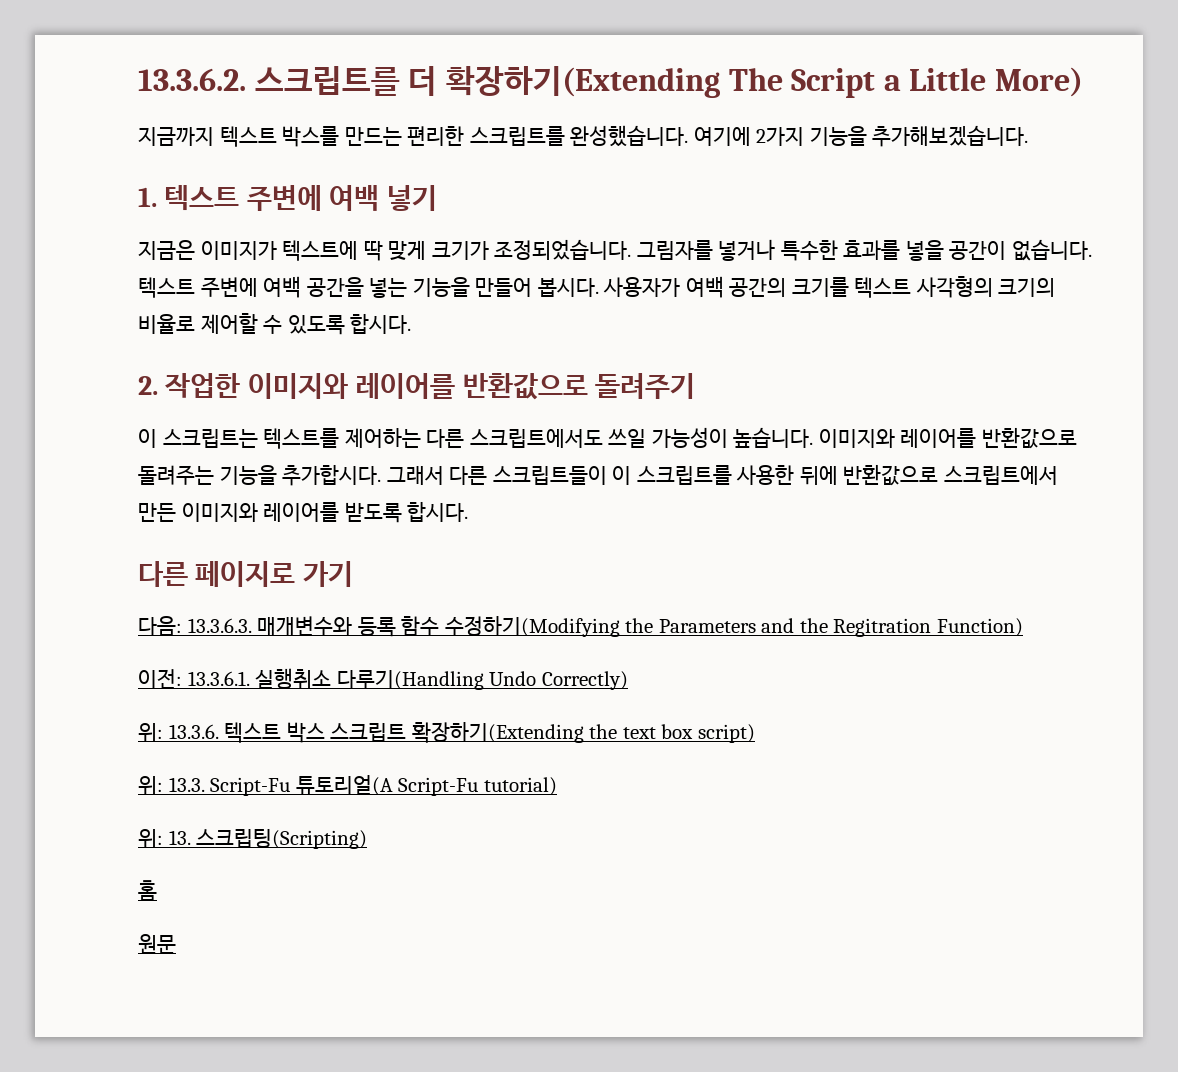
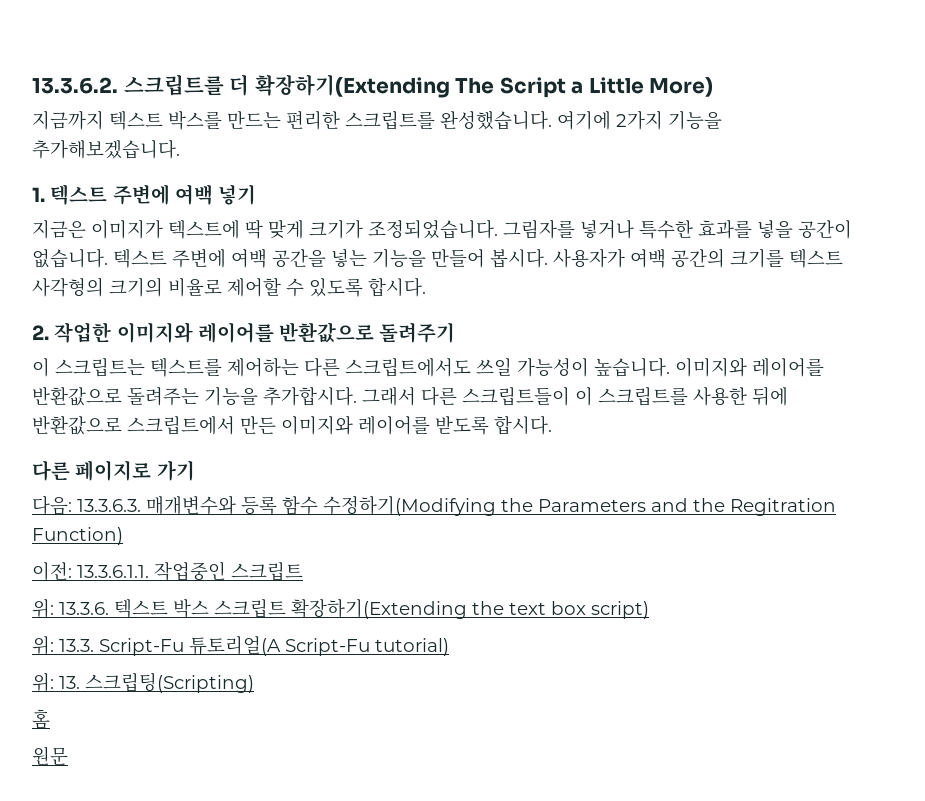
- 이전: 13.3.6.1. 실행취소 다루기(Handling Undo Correctly)
+ 이전: 13.3.6.1.1. 작업중인 스크립트

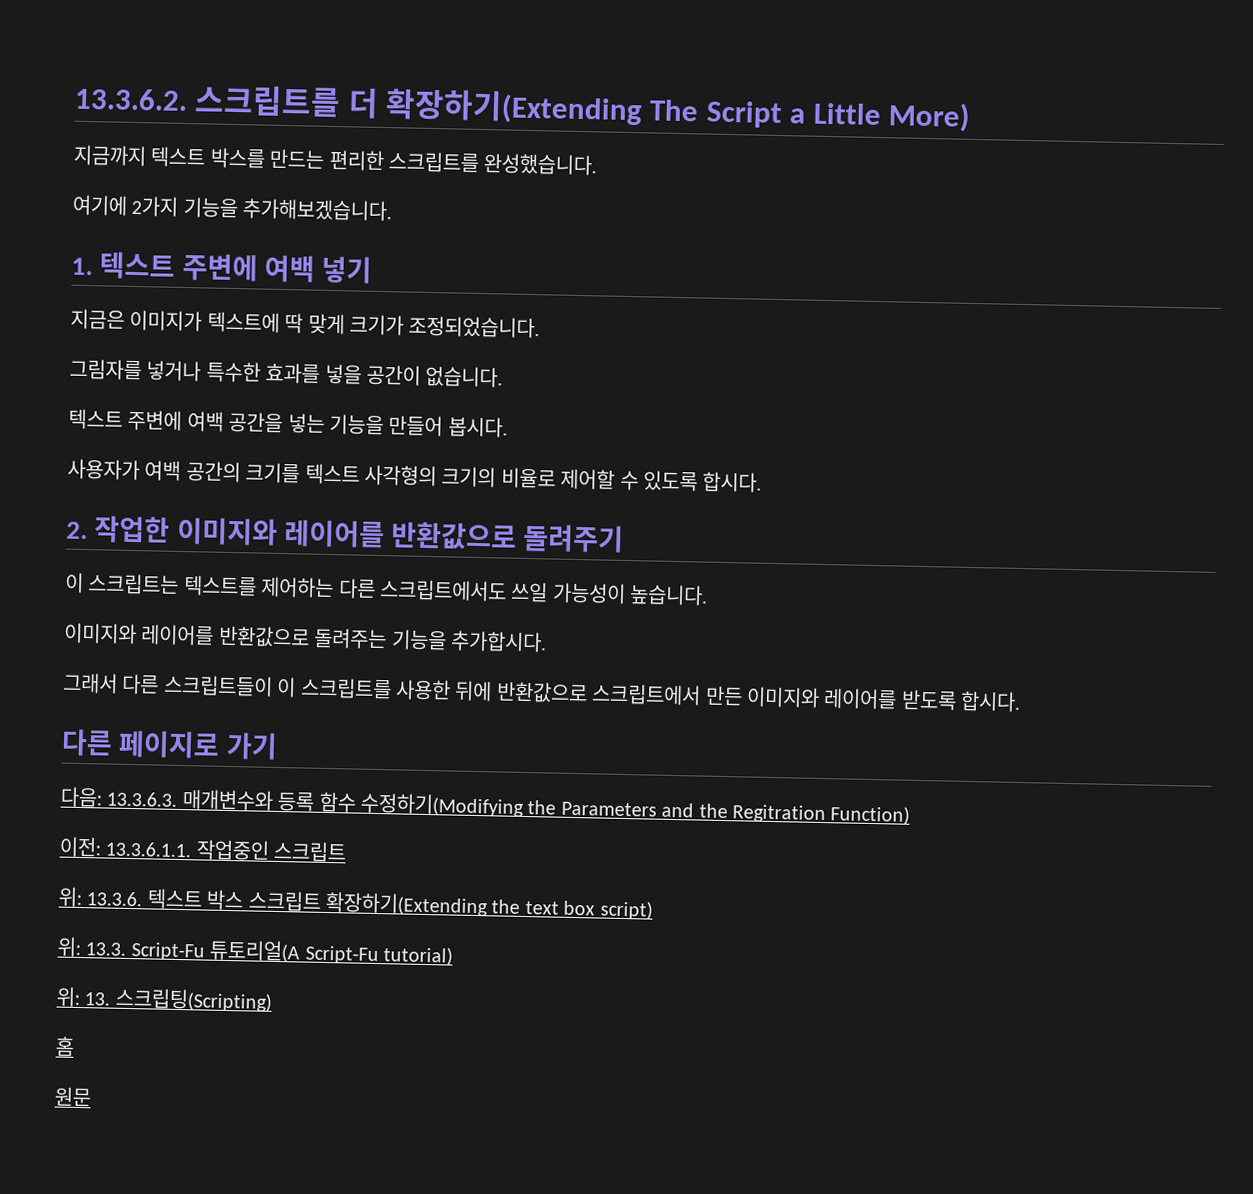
- 지금까지 텍스트 박스를 만드는 편리한 스크립트를 완성했습니다. 여기에 2가지 기능을 추가해보겠습니다.
+ 지금까지 텍스트 박스를 만드는 편리한 스크립트를 완성했습니다.
+ 여기에 2가지 기능을 추가해보겠습니다.
- 지금은 이미지가 텍스트에 딱 맞게 크기가 조정되었습니다. 그림자를 넣거나 특수한 효과를 넣을 공간이 없습니다. 텍스트 주변에 여백 공간을 넣는 기능을 만들어 봅시다. 사용자가 여백 공간의 크기를 텍스트 사각형의 크기의 비율로 제어할 수 있도록 합시다.
+ 지금은 이미지가 텍스트에 딱 맞게 크기가 조정되었습니다.
+ 그림자를 넣거나 특수한 효과를 넣을 공간이 없습니다.
+ 텍스트 주변에 여백 공간을 넣는 기능을 만들어 봅시다.
+ 사용자가 여백 공간의 크기를 텍스트 사각형의 크기의 비율로 제어할 수 있도록 합시다.
- 이 스크립트는 텍스트를 제어하는 다른 스크립트에서도 쓰일 가능성이 높습니다. 이미지와 레이어를 반환값으로 돌려주는 기능을 추가합시다. 그래서 다른 스크립트들이 이 스크립트를 사용한 뒤에 반환값으로 스크립트에서 만든 이미지와 레이어를 받도록 합시다.
+ 이 스크립트는 텍스트를 제어하는 다른 스크립트에서도 쓰일 가능성이 높습니다.
+ 이미지와 레이어를 반환값으로 돌려주는 기능을 추가합시다.
+ 그래서 다른 스크립트들이 이 스크립트를 사용한 뒤에 반환값으로 스크립트에서 만든 이미지와 레이어를 받도록 합시다.

